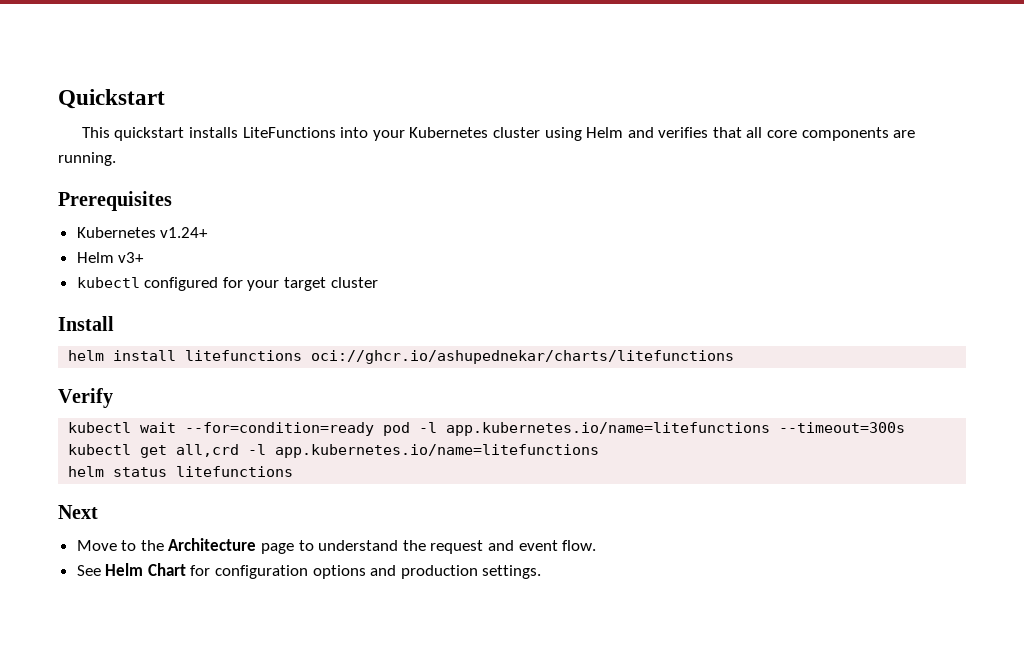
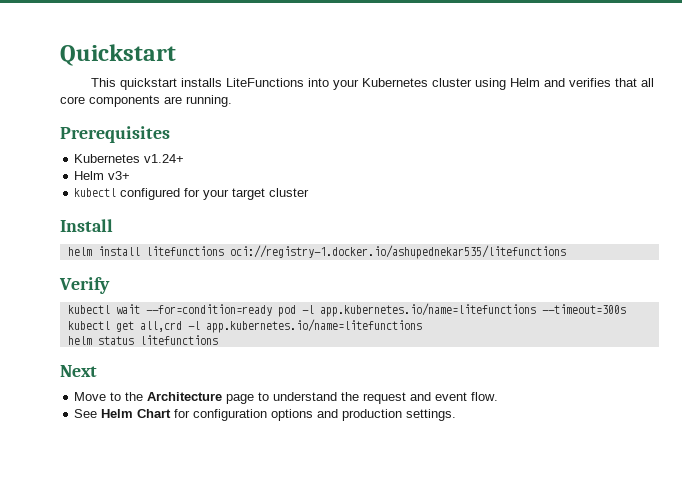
- helm install litefunctions oci://ghcr.io/ashupednekar/charts/litefunctions
+ helm install litefunctions oci://registry-1.docker.io/ashupednekar535/litefunctions

